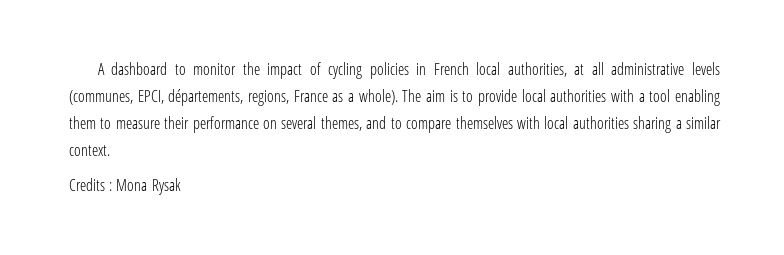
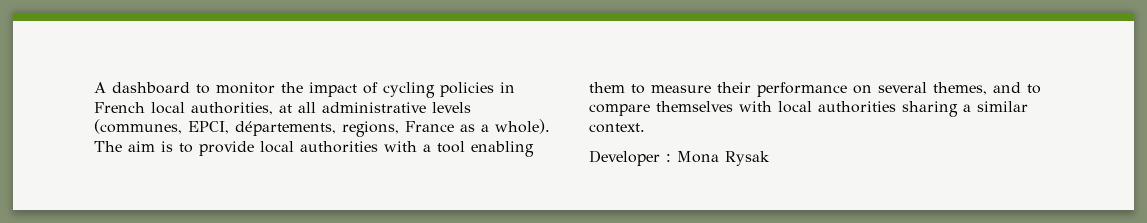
- Credits : Mona Rysak
+ Developer : Mona Rysak

